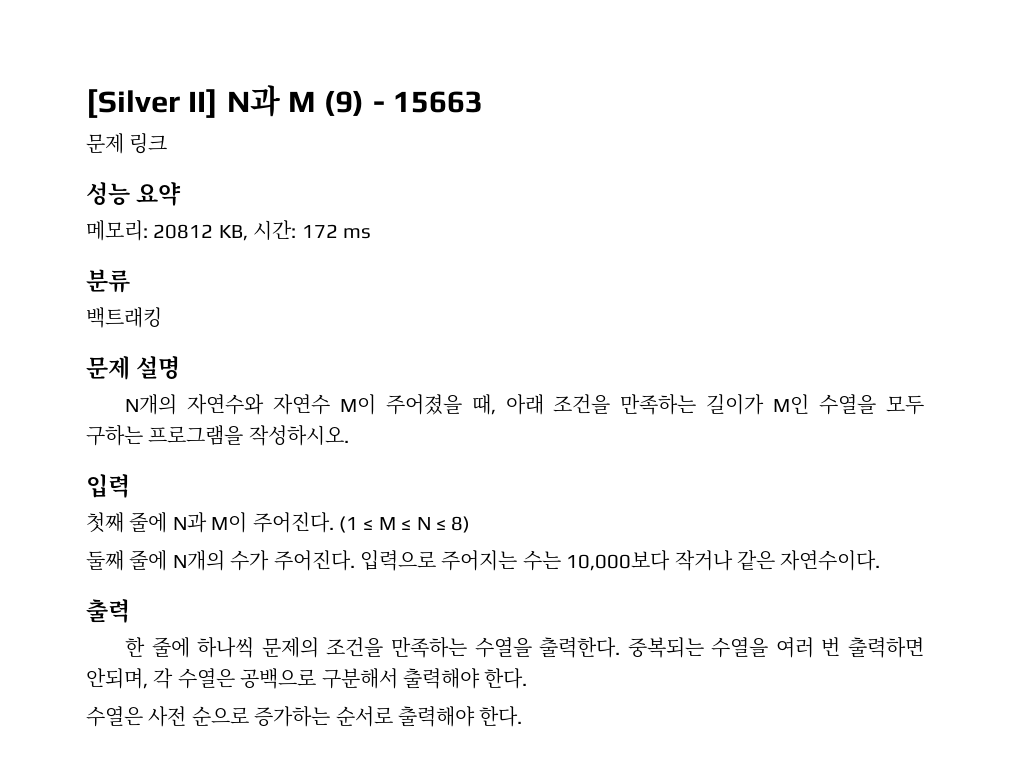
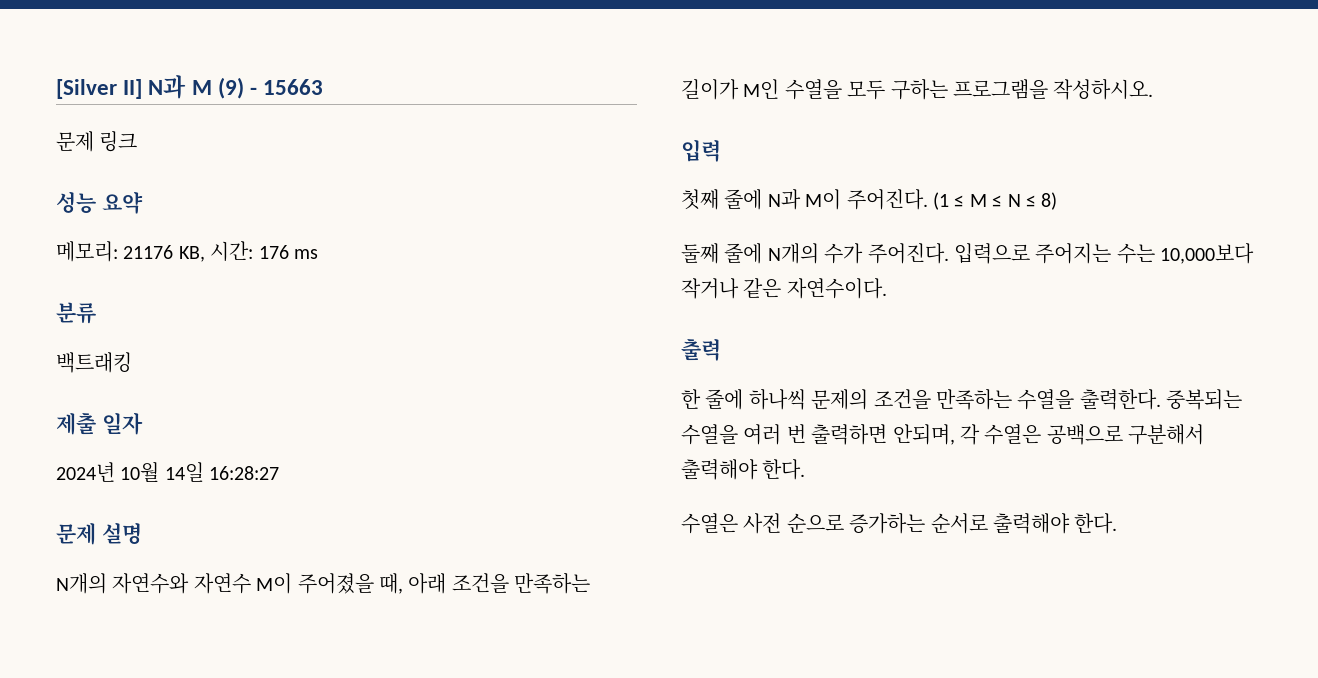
- 메모리: 20812 KB, 시간: 172 ms
+ 메모리: 21176 KB, 시간: 176 ms
+ 제출 일자
+ 2024년 10월 14일 16:28:27

